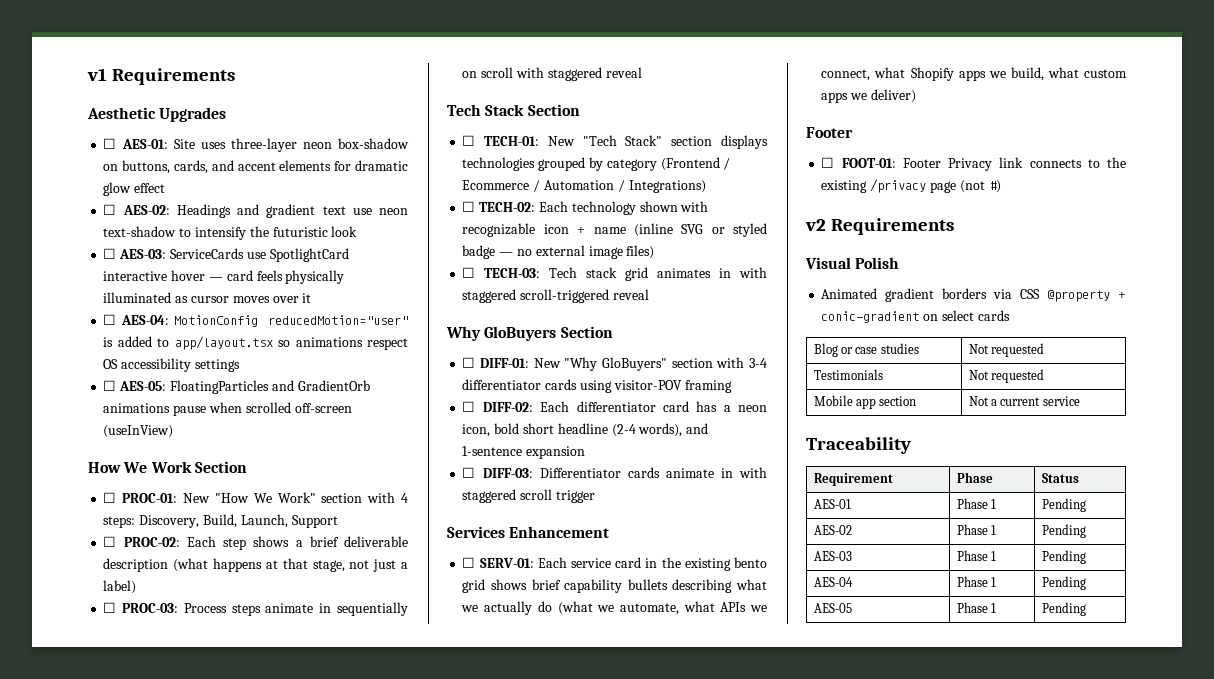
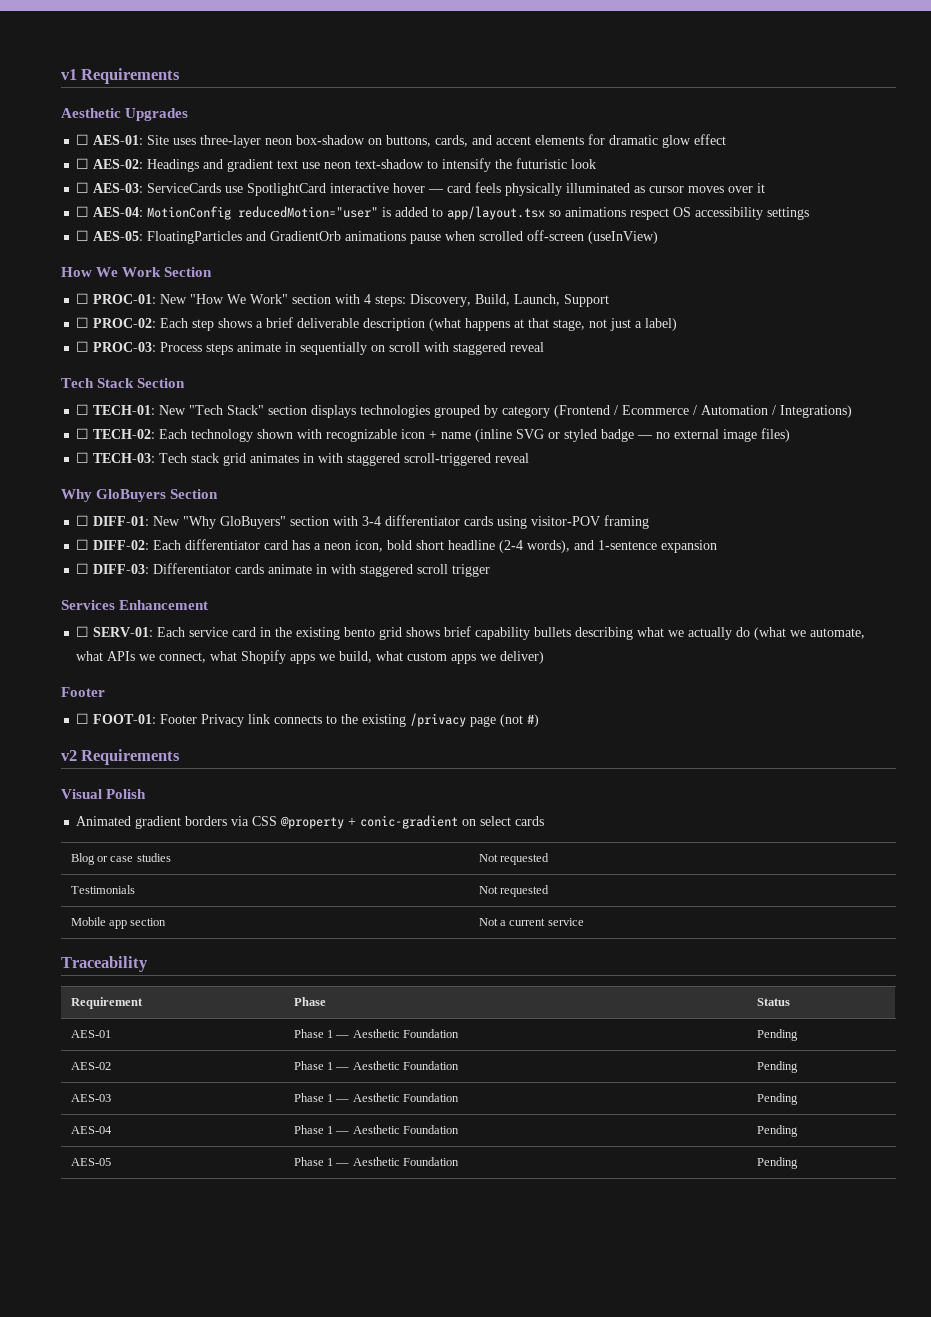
- AES-01 | Phase 1 | Pending
+ AES-01 | Phase 1 — Aesthetic Foundation | Pending
- AES-02 | Phase 1 | Pending
+ AES-02 | Phase 1 — Aesthetic Foundation | Pending
- AES-03 | Phase 1 | Pending
+ AES-03 | Phase 1 — Aesthetic Foundation | Pending
- AES-04 | Phase 1 | Pending
+ AES-04 | Phase 1 — Aesthetic Foundation | Pending
- AES-05 | Phase 1 | Pending
+ AES-05 | Phase 1 — Aesthetic Foundation | Pending

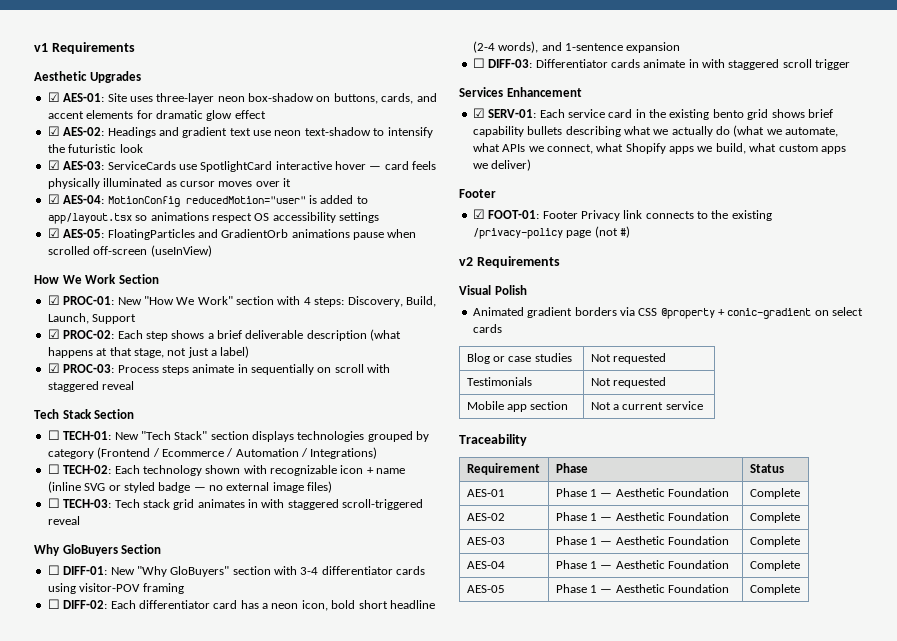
- ☐ AES-01: Site uses three-layer neon box-shadow on buttons, cards, and accent elements for dramatic glow effect
+ ☑ AES-01: Site uses three-layer neon box-shadow on buttons, cards, and accent elements for dramatic glow effect
- ☐ AES-02: Headings and gradient text use neon text-shadow to intensify the futuristic look
+ ☑ AES-02: Headings and gradient text use neon text-shadow to intensify the futuristic look
- ☐ AES-03: ServiceCards use SpotlightCard interactive hover — card feels physically illuminated as cursor moves over it
+ ☑ AES-03: ServiceCards use SpotlightCard interactive hover — card feels physically illuminated as cursor moves over it
- ☐ AES-04: MotionConfig reducedMotion="user" is added to app/layout.tsx so animations respect OS accessibility settings
+ ☑ AES-04: MotionConfig reducedMotion="user" is added to app/layout.tsx so animations respect OS accessibility settings
- ☐ AES-05: FloatingParticles and GradientOrb animations pause when scrolled off-screen (useInView)
+ ☑ AES-05: FloatingParticles and GradientOrb animations pause when scrolled off-screen (useInView)
- ☐ PROC-01: New "How We Work" section with 4 steps: Discovery, Build, Launch, Support
+ ☑ PROC-01: New "How We Work" section with 4 steps: Discovery, Build, Launch, Support
- ☐ PROC-02: Each step shows a brief deliverable description (what happens at that stage, not just a label)
+ ☑ PROC-02: Each step shows a brief deliverable description (what happens at that stage, not just a label)
- ☐ PROC-03: Process steps animate in sequentially on scroll with staggered reveal
+ ☑ PROC-03: Process steps animate in sequentially on scroll with staggered reveal
- ☐ SERV-01: Each service card in the existing bento grid shows brief capability bullets describing what we actually do (what we automate, what APIs we connect, what Shopify apps we build, what custom apps we deliver)
+ ☑ SERV-01: Each service card in the existing bento grid shows brief capability bullets describing what we actually do (what we automate, what APIs we connect, what Shopify apps we build, what custom apps we deliver)
- ☐ FOOT-01: Footer Privacy link connects to the existing /privacy page (not #)
+ ☑ FOOT-01: Footer Privacy link connects to the existing /privacy-policy page (not #)
- AES-01 | Phase 1 — Aesthetic Foundation | Pending
+ AES-01 | Phase 1 — Aesthetic Foundation | Complete
- AES-02 | Phase 1 — Aesthetic Foundation | Pending
+ AES-02 | Phase 1 — Aesthetic Foundation | Complete
- AES-03 | Phase 1 — Aesthetic Foundation | Pending
+ AES-03 | Phase 1 — Aesthetic Foundation | Complete
- AES-04 | Phase 1 — Aesthetic Foundation | Pending
+ AES-04 | Phase 1 — Aesthetic Foundation | Complete
- AES-05 | Phase 1 — Aesthetic Foundation | Pending
+ AES-05 | Phase 1 — Aesthetic Foundation | Complete

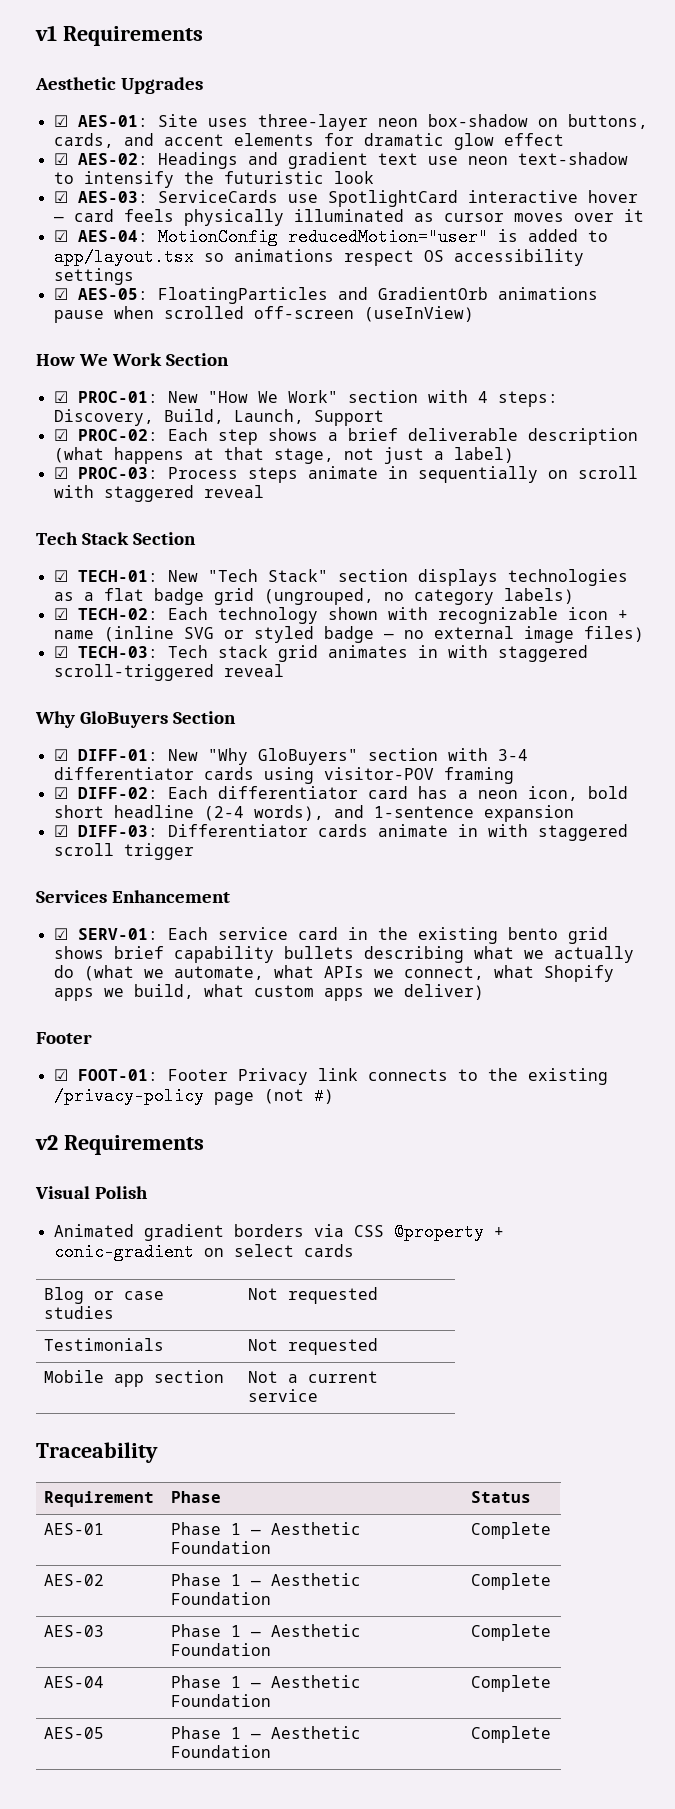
- ☐ TECH-01: New "Tech Stack" section displays technologies grouped by category (Frontend / Ecommerce / Automation / Integrations)
- ☐ TECH-02: Each technology shown with recognizable icon + name (inline SVG or styled badge — no external image files)
+ ☑ TECH-01: New "Tech Stack" section displays technologies as a flat badge grid (ungrouped, no category labels)
+ ☑ TECH-02: Each technology shown with recognizable icon + name (inline SVG or styled badge — no external image files)
- ☐ TECH-03: Tech stack grid animates in with staggered scroll-triggered reveal
+ ☑ TECH-03: Tech stack grid animates in with staggered scroll-triggered reveal
- ☐ DIFF-01: New "Why GloBuyers" section with 3-4 differentiator cards using visitor-POV framing
+ ☑ DIFF-01: New "Why GloBuyers" section with 3-4 differentiator cards using visitor-POV framing
- ☐ DIFF-02: Each differentiator card has a neon icon, bold short headline (2-4 words), and 1-sentence expansion
+ ☑ DIFF-02: Each differentiator card has a neon icon, bold short headline (2-4 words), and 1-sentence expansion
- ☐ DIFF-03: Differentiator cards animate in with staggered scroll trigger
+ ☑ DIFF-03: Differentiator cards animate in with staggered scroll trigger

